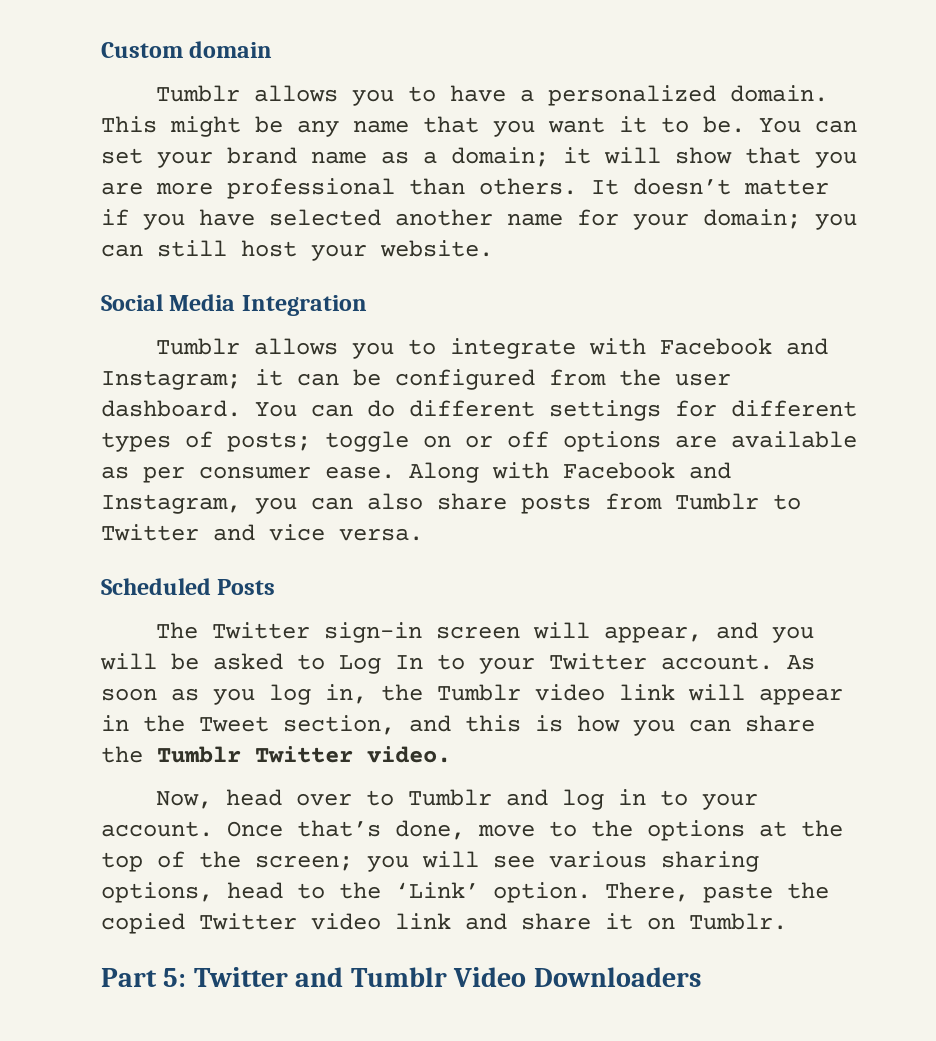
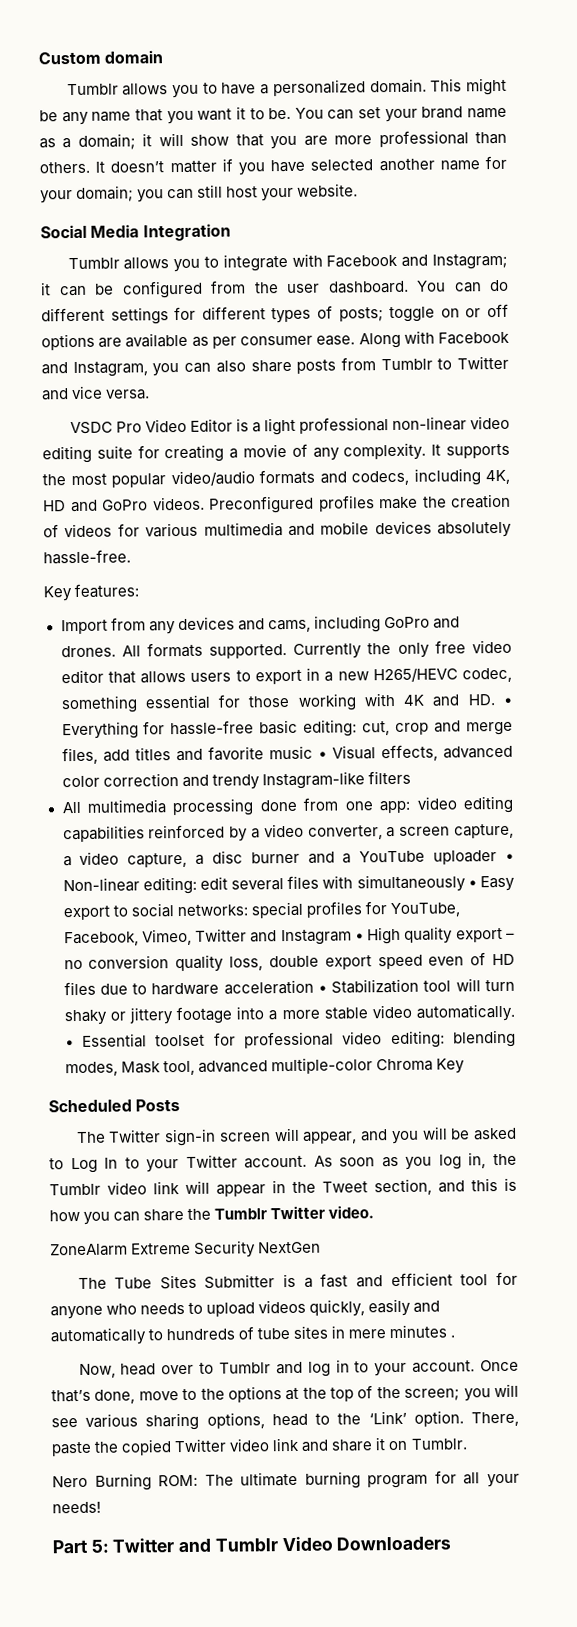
+ VSDC Pro Video Editor is a light professional non-linear video editing suite for creating a movie of any complexity. It supports the most popular video/audio formats and codecs, including 4K, HD and GoPro videos. Preconfigured profiles make the creation of videos for various multimedia and mobile devices absolutely hassle-free.
+ Key features:
+ Import from any devices and cams, including GoPro and drones. All formats supported. Сurrently the only free video editor that allows users to export in a new H265/HEVC codec, something essential for those working with 4K and HD. • Everything for hassle-free basic editing: cut, crop and merge files, add titles and favorite music • Visual effects, advanced color correction and trendy Instagram-like filters
+ All multimedia processing done from one app: video editing capabilities reinforced by a video converter, a screen capture, a video capture, a disc burner and a YouTube uploader • Non-linear editing: edit several files with simultaneously • Easy export to social networks: special profiles for YouTube, Facebook, Vimeo, Twitter and Instagram • High quality export – no conversion quality loss, double export speed even of HD files due to hardware acceleration • Stabilization tool will turn shaky or jittery footage into a more stable video automatically. • Essential toolset for professional video editing: blending modes, Mask tool, advanced multiple-color Chroma Key
+ ZoneAlarm Extreme Security NextGen
+ The Tube Sites Submitter is a fast and efficient tool for anyone who needs to upload videos quickly, easily and automatically to hundreds of tube sites in mere minutes .
+ Nero Burning ROM: The ultimate burning program for all your needs!

